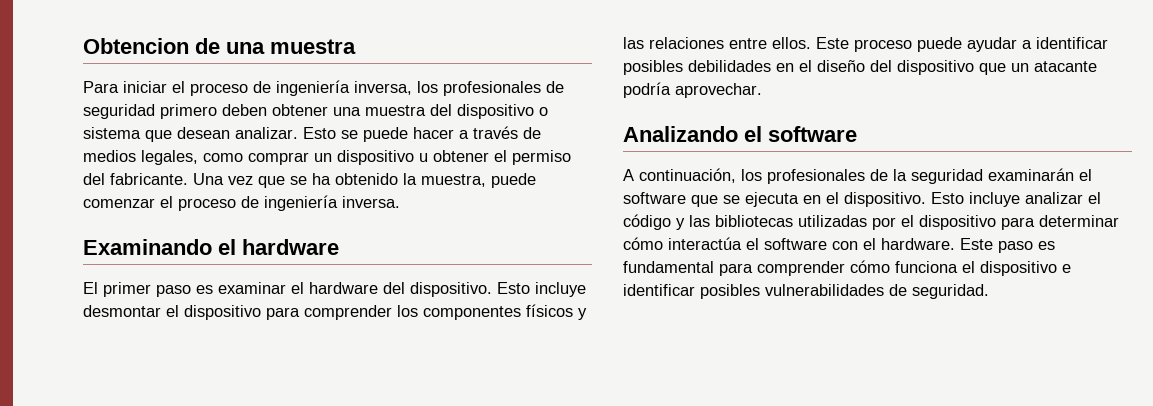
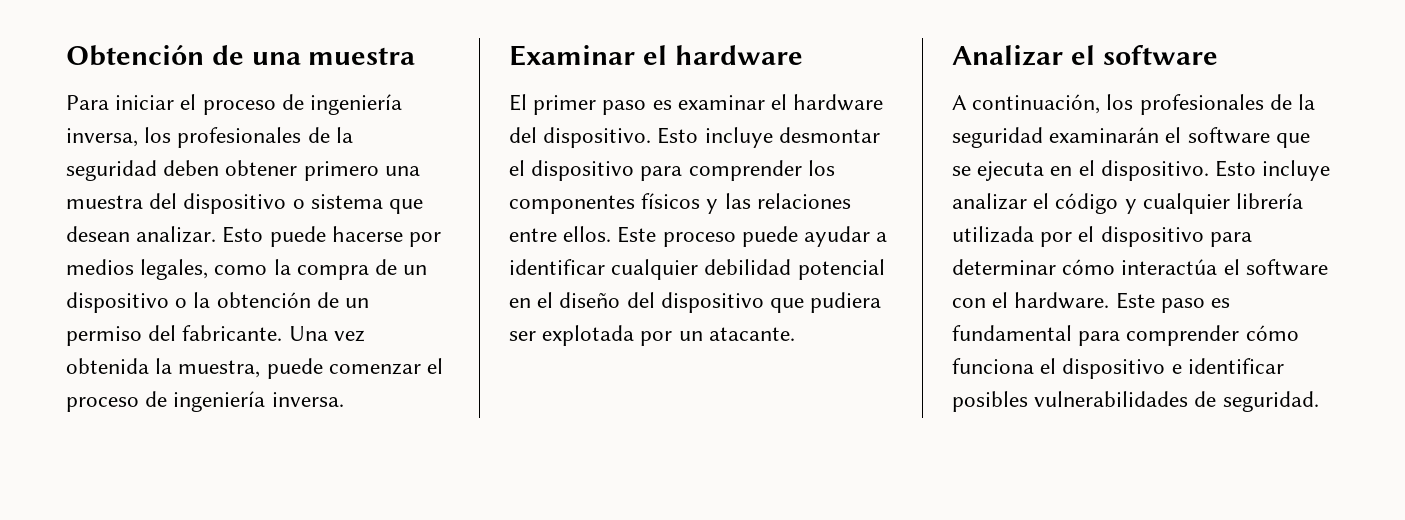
- Obtencion de una muestra
+ Obtención de una muestra
- Para iniciar el proceso de ingeniería inversa, los profesionales de seguridad primero deben obtener una muestra del dispositivo o sistema que desean analizar.
+ Para iniciar el proceso de ingeniería inversa, los profesionales de la seguridad deben obtener primero una muestra del dispositivo o sistema que desean analizar.
- Esto se puede hacer a través de medios legales, como comprar un dispositivo u obtener el permiso del fabricante.
+ Esto puede hacerse por medios legales, como la compra de un dispositivo o la obtención de un permiso del fabricante.
- Una vez que se ha obtenido la muestra, puede comenzar el proceso de ingeniería inversa.
+ Una vez obtenida la muestra, puede comenzar el proceso de ingeniería inversa.
- Examinando el hardware
+ Examinar el hardware
- Este proceso puede ayudar a identificar posibles debilidades en el diseño del dispositivo que un atacante podría aprovechar.
- Analizando el software
+ Este proceso puede ayudar a identificar cualquier debilidad potencial en el diseño del dispositivo que pudiera ser explotada por un atacante.
+ Analizar el software
- Esto incluye analizar el código y las bibliotecas utilizadas por el dispositivo para determinar cómo interactúa el software con el hardware.
+ Esto incluye analizar el código y cualquier librería utilizada por el dispositivo para determinar cómo interactúa el software con el hardware.

